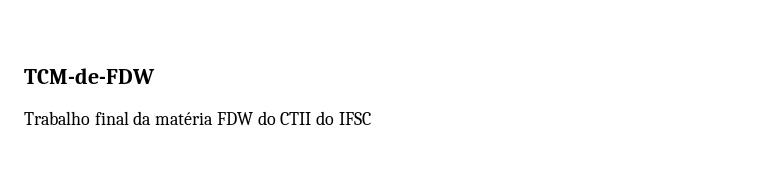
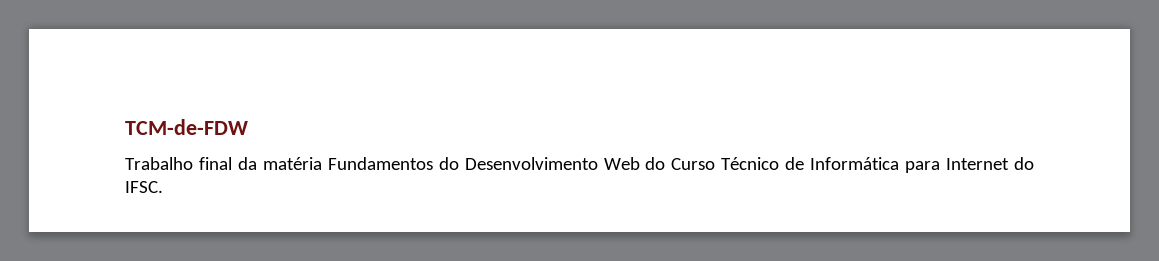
- Trabalho final da matéria FDW do CTII do IFSC
+ Trabalho final da matéria Fundamentos do Desenvolvimento Web do Curso Técnico de Informática para Internet do IFSC.

